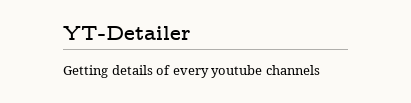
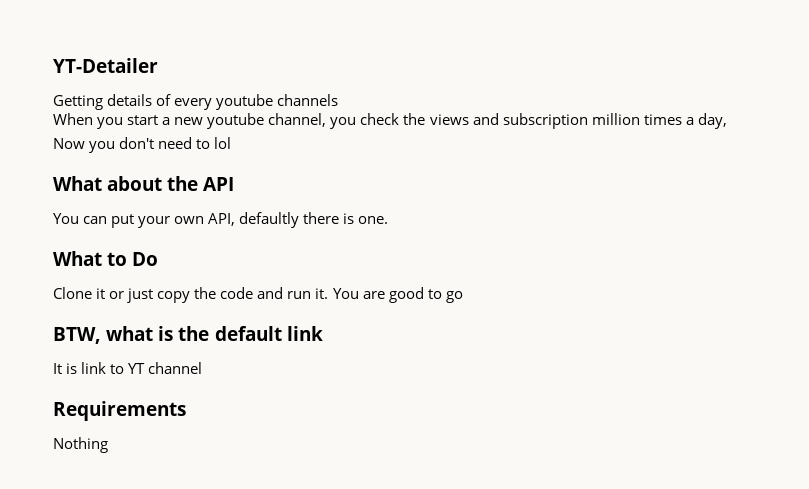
+ When you start a new youtube channel, you check the views and subscription million times a day,
+ Now you don't need to lol
+ What about the API
+ You can put your own API, defaultly there is one.
+ What to Do
+ Clone it or just copy the code and run it. You are good to go
+ BTW, what is the default link
+ It is link to YT channel
+ Requirements
+ Nothing

